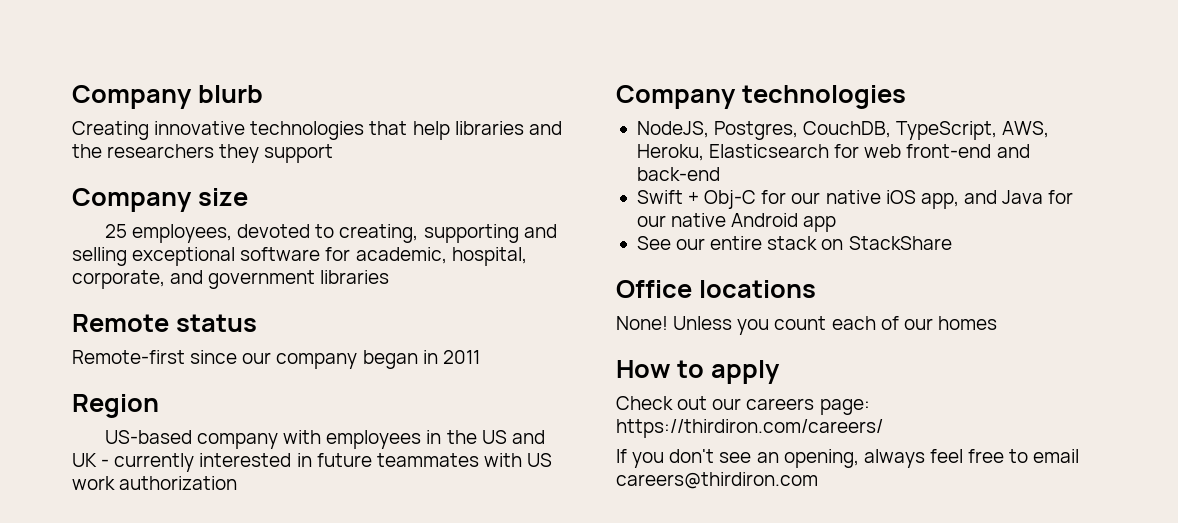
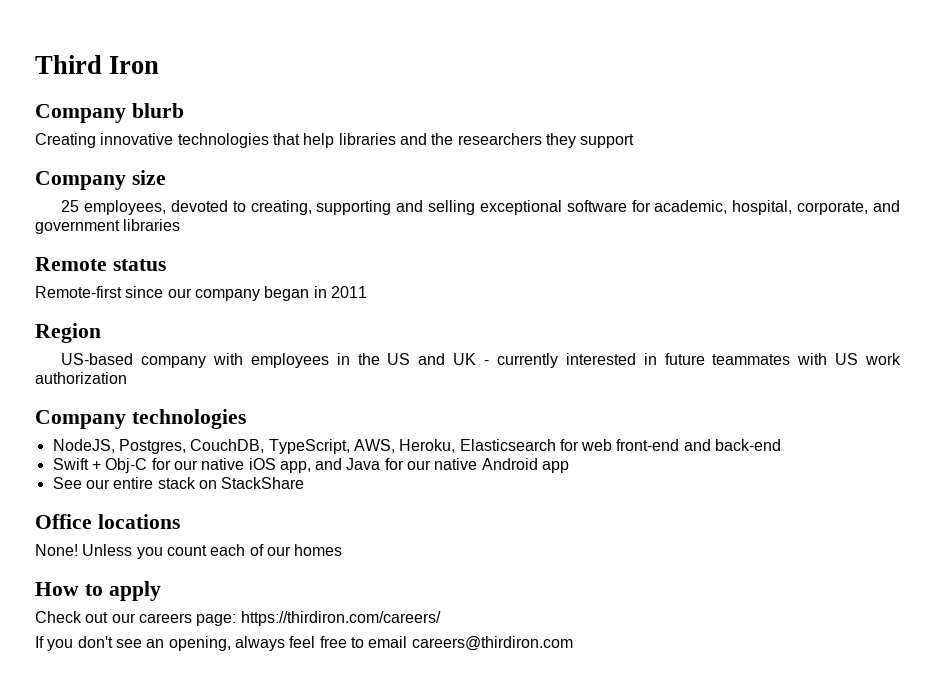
+ Third Iron

